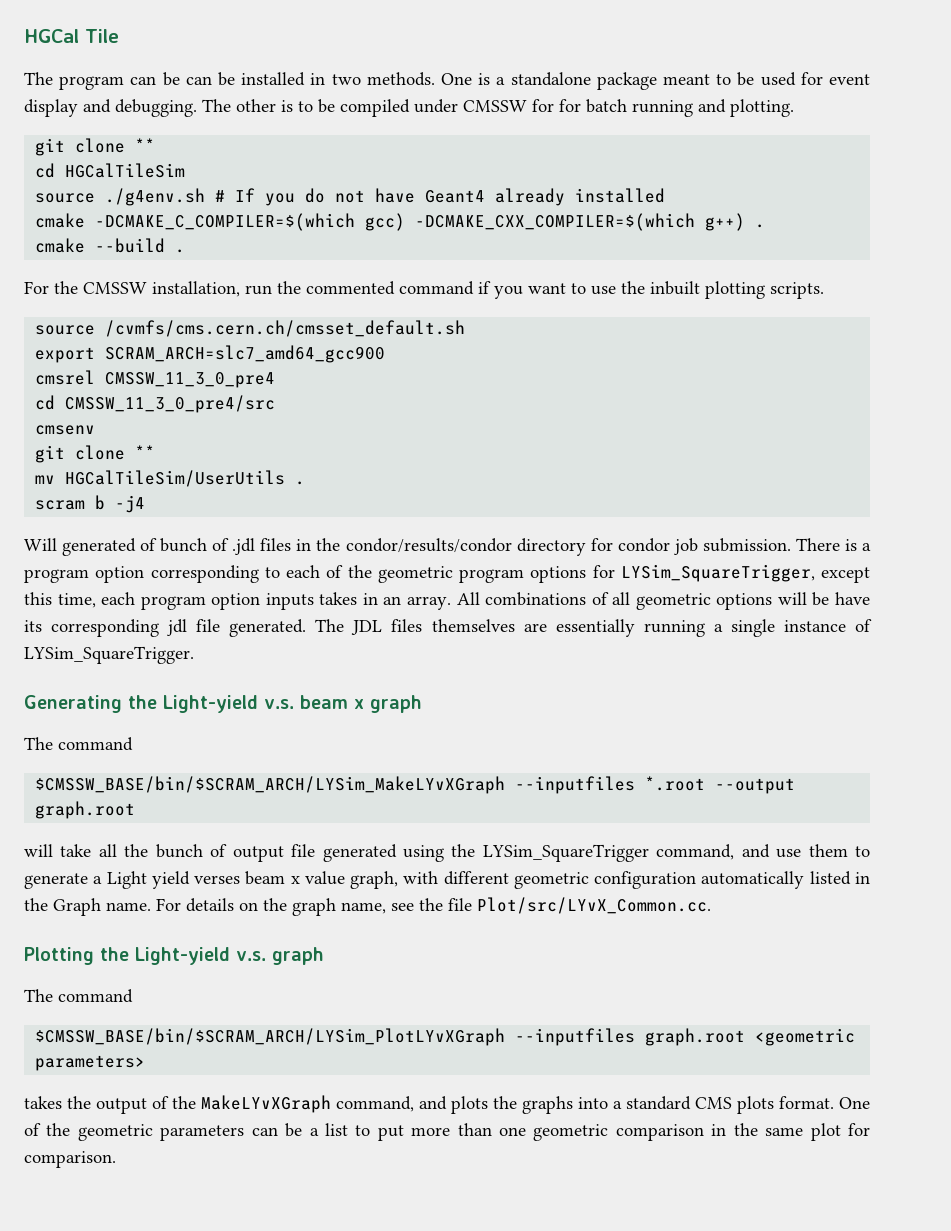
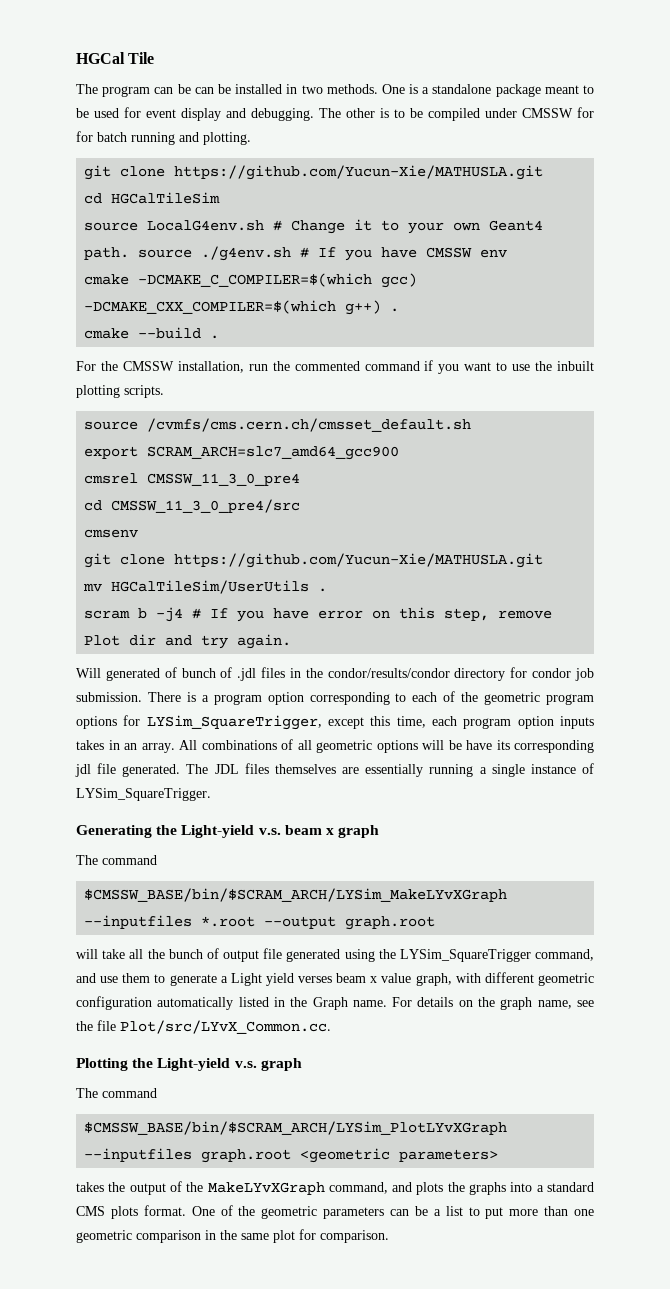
  The other is to be compiled under CMSSW for for batch running and plotting.
- git clone **
+ git clone https://github.com/Yucun-Xie/MATHUSLA.git
- source ./g4env.sh # If you do not have Geant4 already installed
+ source LocalG4env.sh # Change it to your own Geant4 path. source ./g4env.sh # If you have CMSSW env
  cmsenv
- git clone **
+ git clone https://github.com/Yucun-Xie/MATHUSLA.git
- scram b -j4
+ scram b -j4 # If you have error on this step, remove Plot dir and try again.

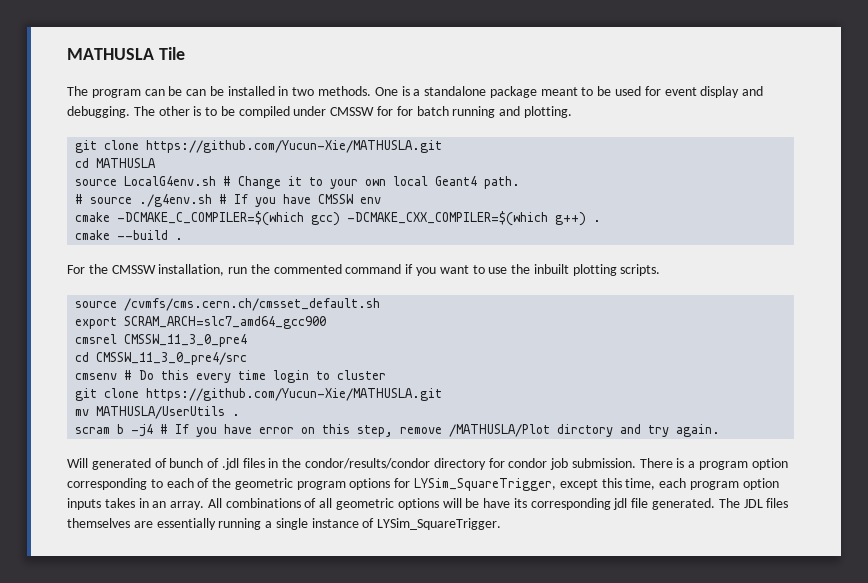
- HGCal Tile
+ MATHUSLA Tile
- cd HGCalTileSim
+ cd MATHUSLA
- source LocalG4env.sh # Change it to your own Geant4 path. source ./g4env.sh # If you have CMSSW env
+ source LocalG4env.sh # Change it to your own local Geant4 path.
+ # source ./g4env.sh # If you have CMSSW env
- cmsenv
+ cmsenv # Do this every time login to cluster
- mv HGCalTileSim/UserUtils .
+ mv MATHUSLA/UserUtils .
- scram b -j4 # If you have error on this step, remove Plot dir and try again.
+ scram b -j4 # If you have error on this step, remove /MATHUSLA/Plot dirctory and try again.
- Generating the Light-yield v.s. beam x graph
- The command
- $CMSSW_BASE/bin/$SCRAM_ARCH/LYSim_MakeLYvXGraph --inputfiles *.root --output graph.root
- will take all the bunch of output file generated using the LYSim_SquareTrigger command, and use them to generate a Light yield verses beam x value graph, with different geometric configuration automatically listed in the Graph name. For details on the graph name, see the file Plot/src/LYvX_Common.cc.
- Plotting the Light-yield v.s. graph
- The command
- $CMSSW_BASE/bin/$SCRAM_ARCH/LYSim_PlotLYvXGraph --inputfiles graph.root <geometric parameters>
- takes the output of the MakeLYvXGraph command, and plots the graphs into a standard CMS plots format. One of the geometric parameters can be a list to put more than one geometric comparison in the same plot for comparison.

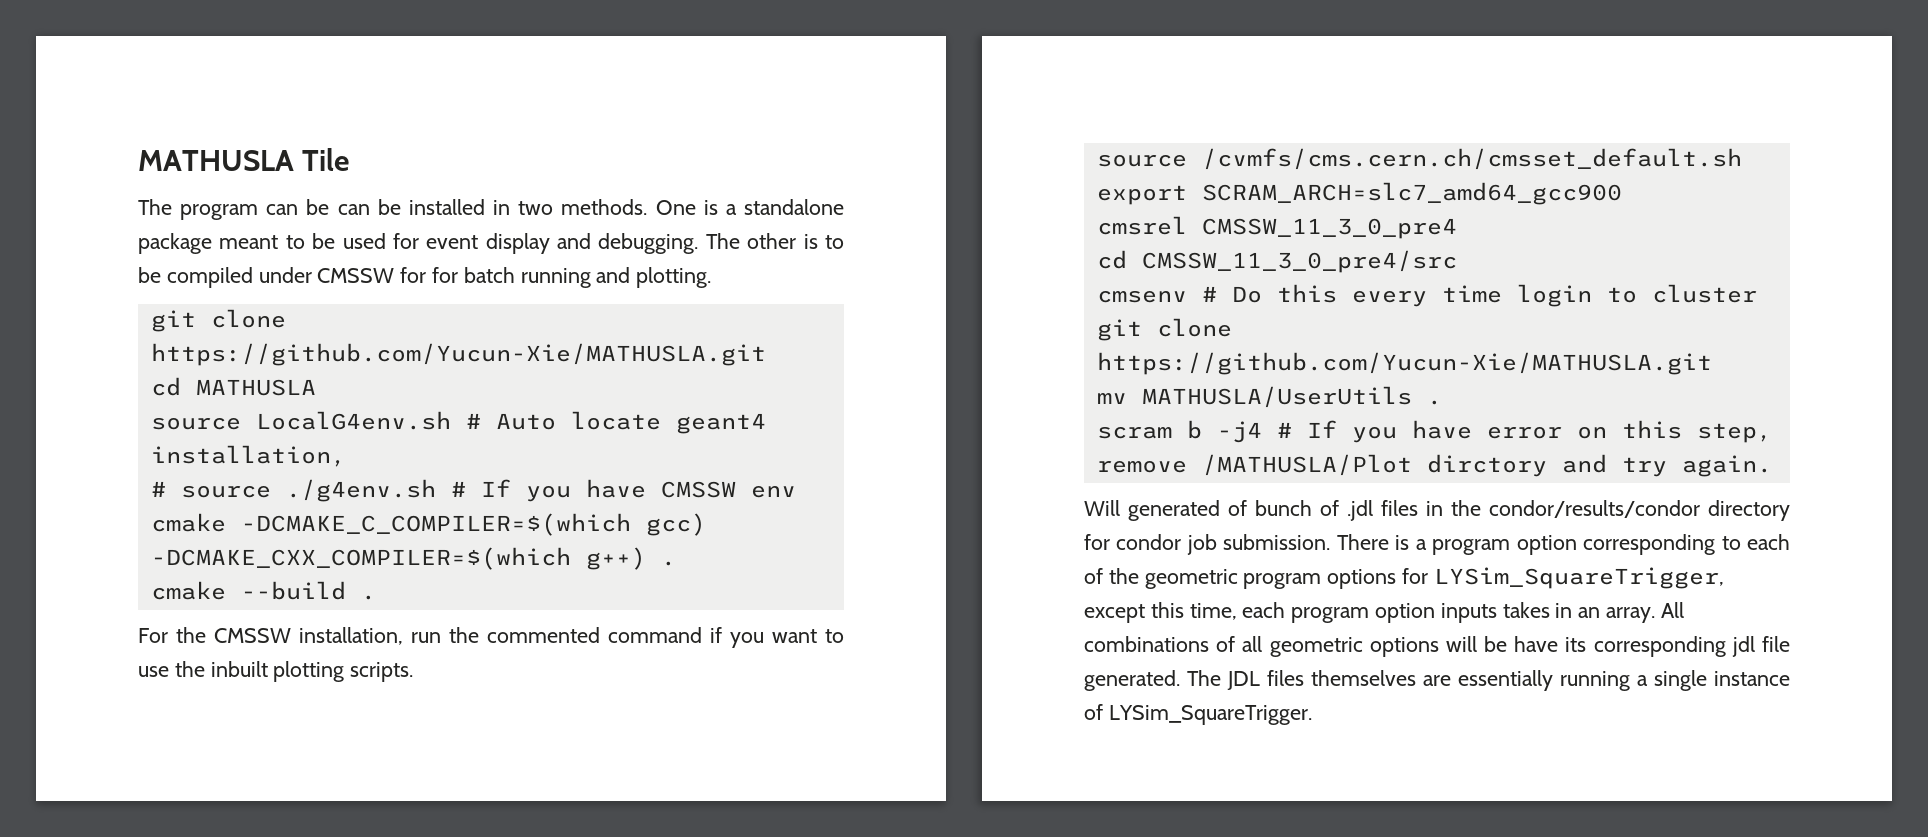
- source LocalG4env.sh # Change it to your own local Geant4 path.
+ source LocalG4env.sh # Auto locate geant4 installation,

